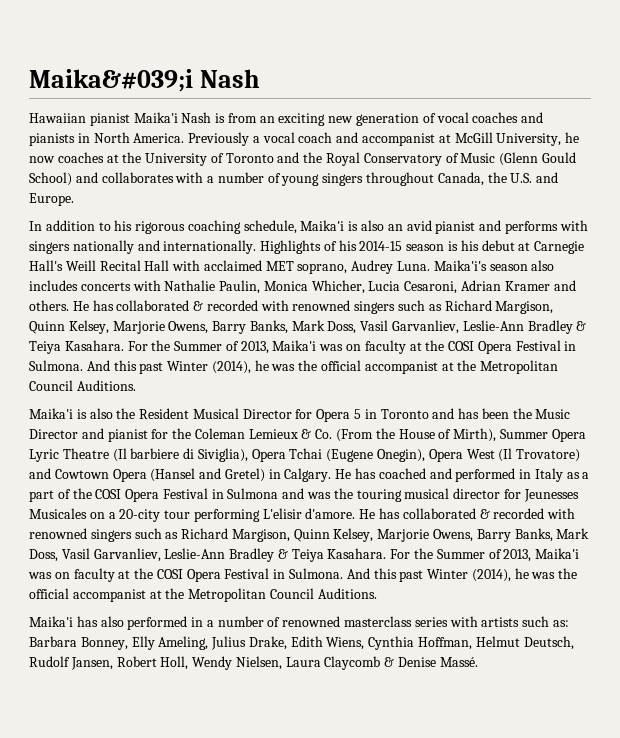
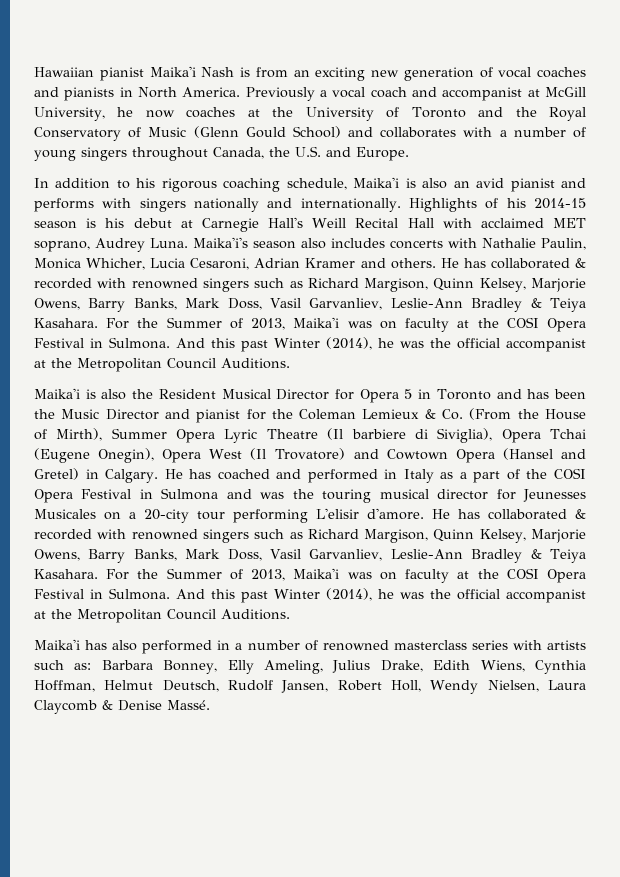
- Maika&#039;i Nash

